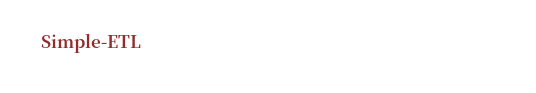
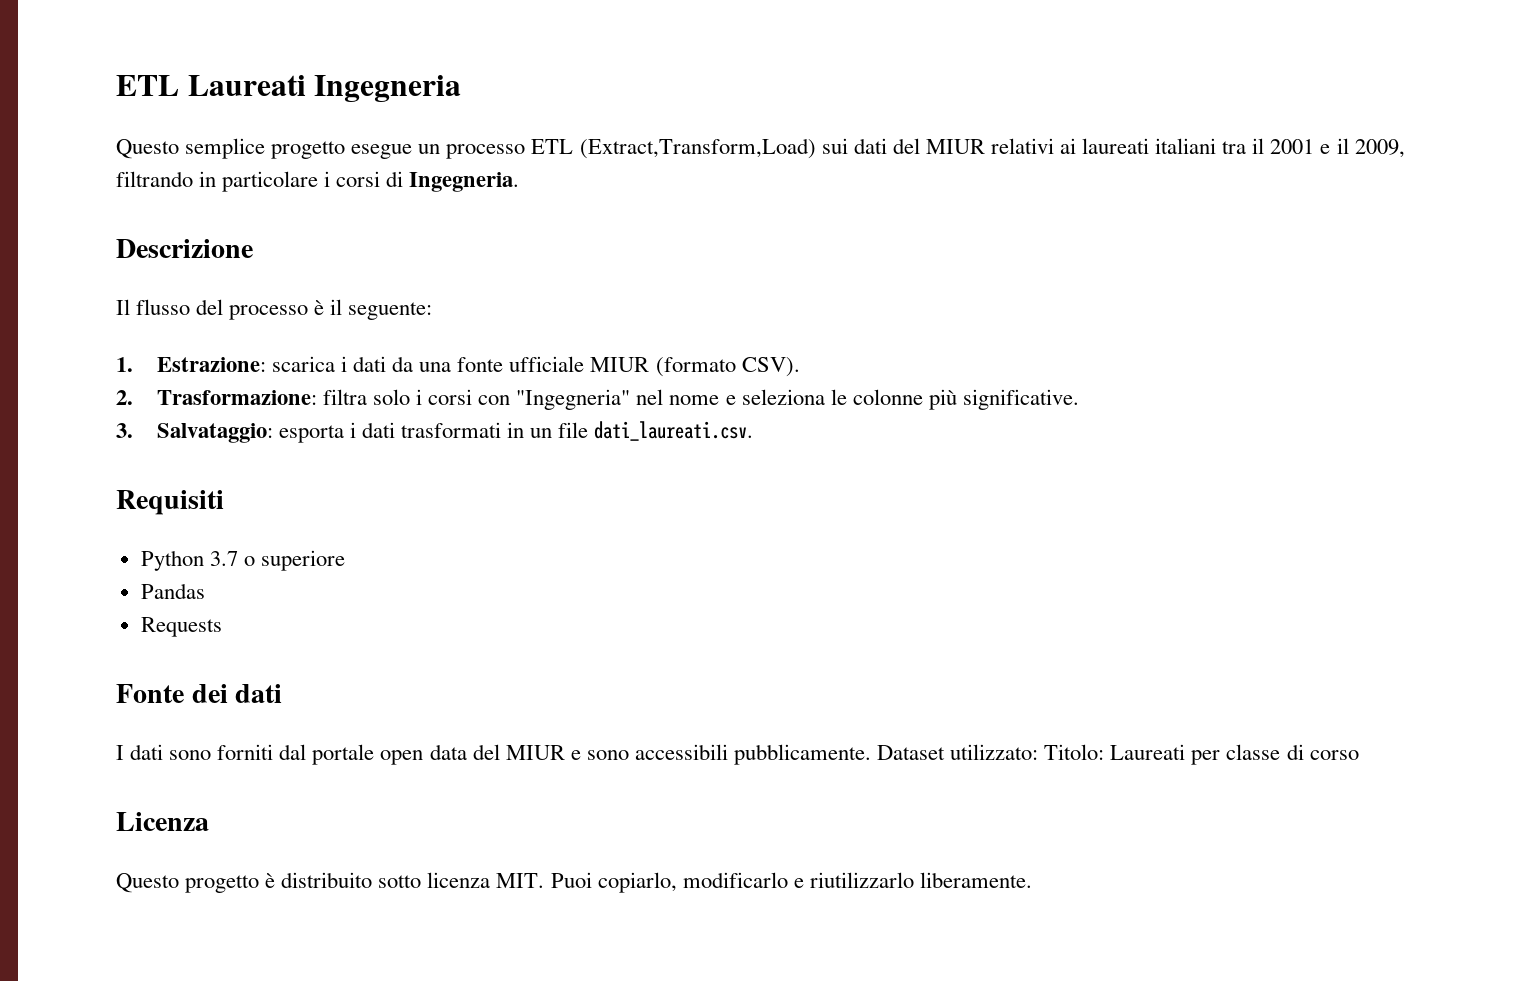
- Simple-ETL
+ ETL Laureati Ingegneria
+ Questo semplice progetto esegue un processo ETL (Extract,Transform,Load) sui dati del MIUR relativi ai laureati italiani tra il 2001 e il 2009, filtrando in particolare i corsi di Ingegneria.
+ Descrizione
+ Il flusso del processo è il seguente:
+ 1. Estrazione: scarica i dati da una fonte ufficiale MIUR (formato CSV).
+ 2. Trasformazione: filtra solo i corsi con "Ingegneria" nel nome e seleziona le colonne più significative.
+ 3. Salvataggio: esporta i dati trasformati in un file dati_laureati.csv.
+ Requisiti
+ Python 3.7 o superiore
+ Pandas
+ Requests
+ Fonte dei dati
+ I dati sono forniti dal portale open data del MIUR e sono accessibili pubblicamente. Dataset utilizzato: Titolo: Laureati per classe di corso
+ Licenza
+ Questo progetto è distribuito sotto licenza MIT. Puoi copiarlo, modificarlo e riutilizzarlo liberamente.

